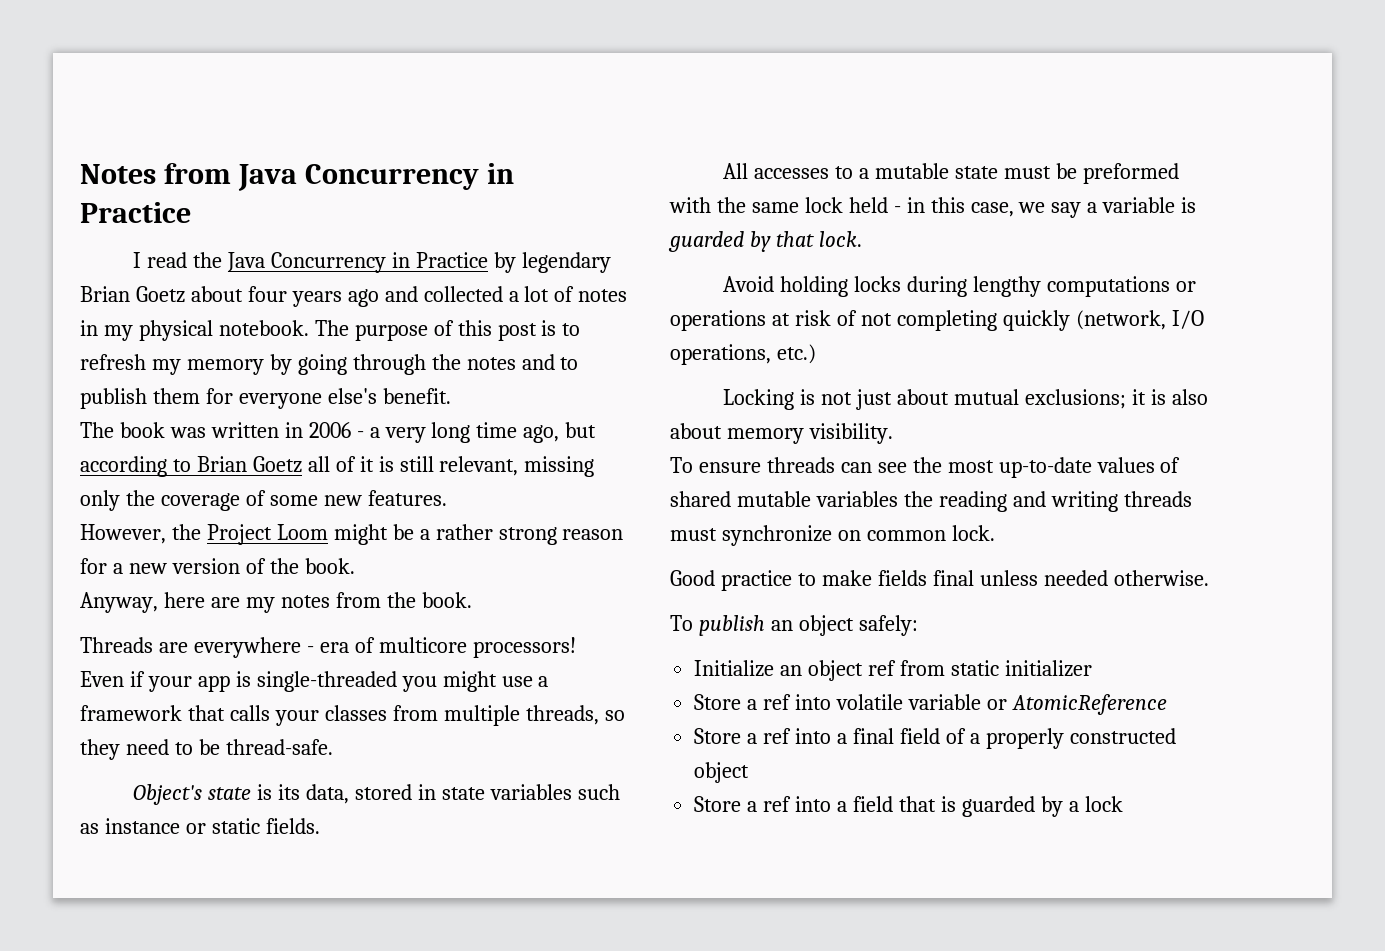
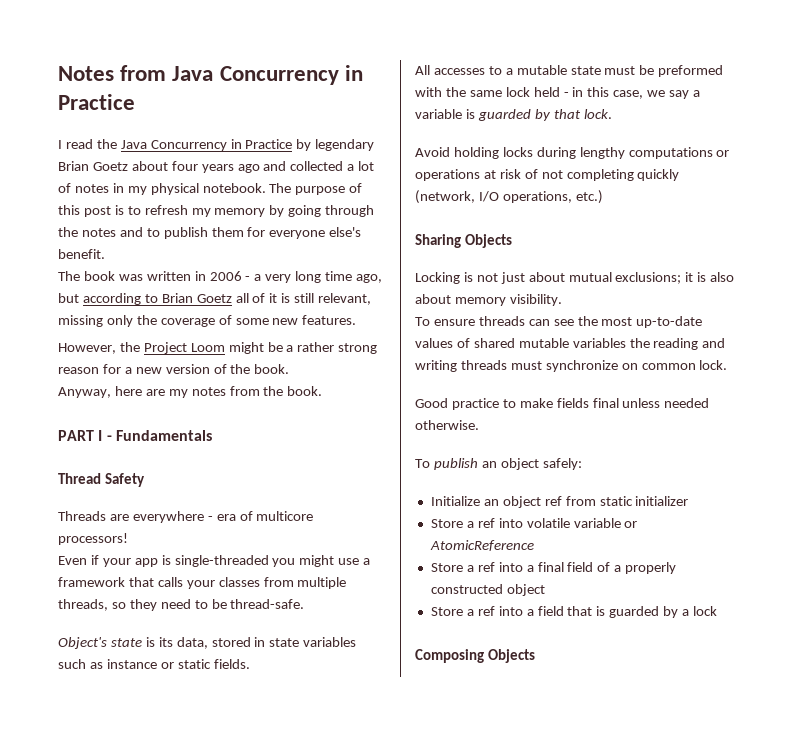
+ PART I - Fundamentals
+ Thread Safety
+ Sharing Objects
+ Composing Objects

